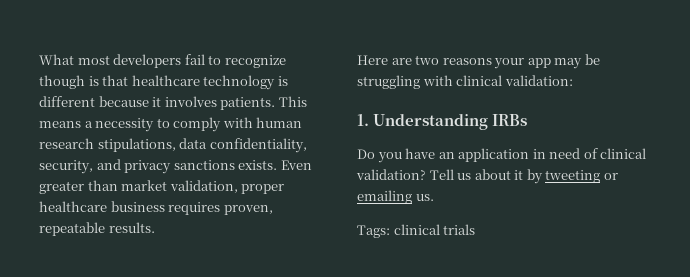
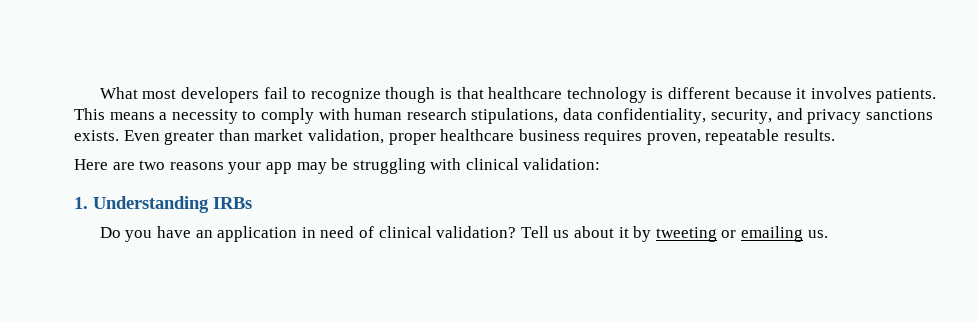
- Tags: clinical trials

